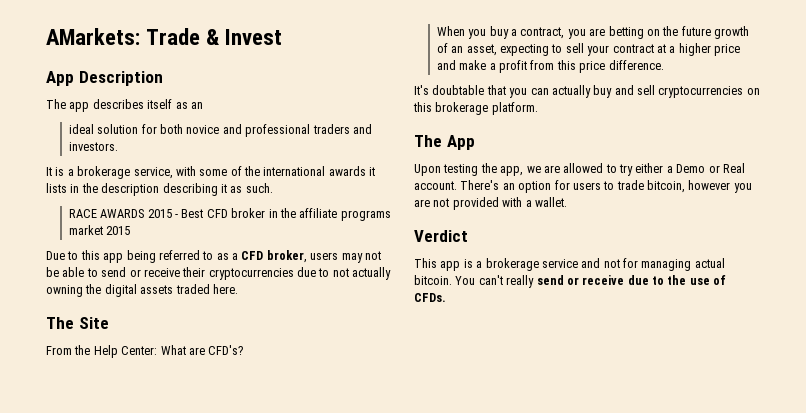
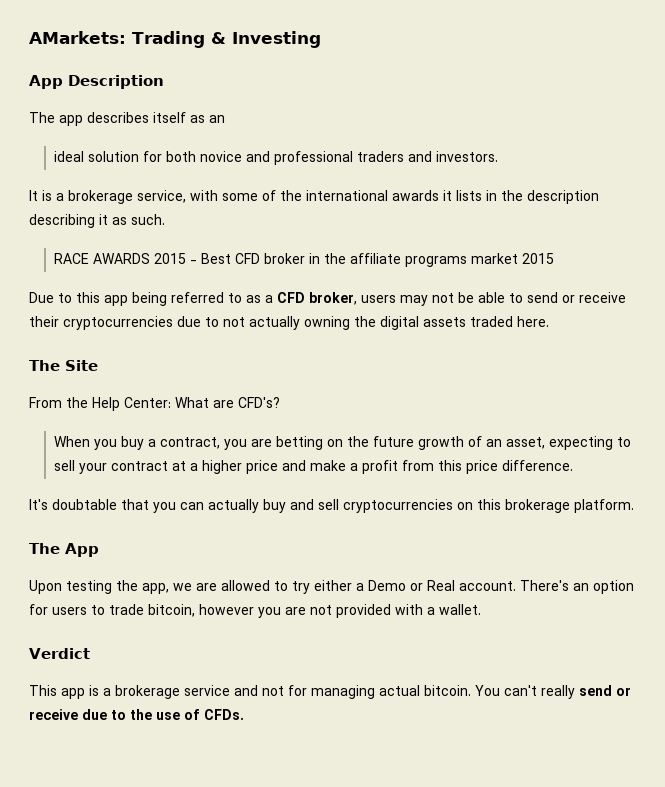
- AMarkets: Trade & Invest
+ AMarkets: Trading & Investing

